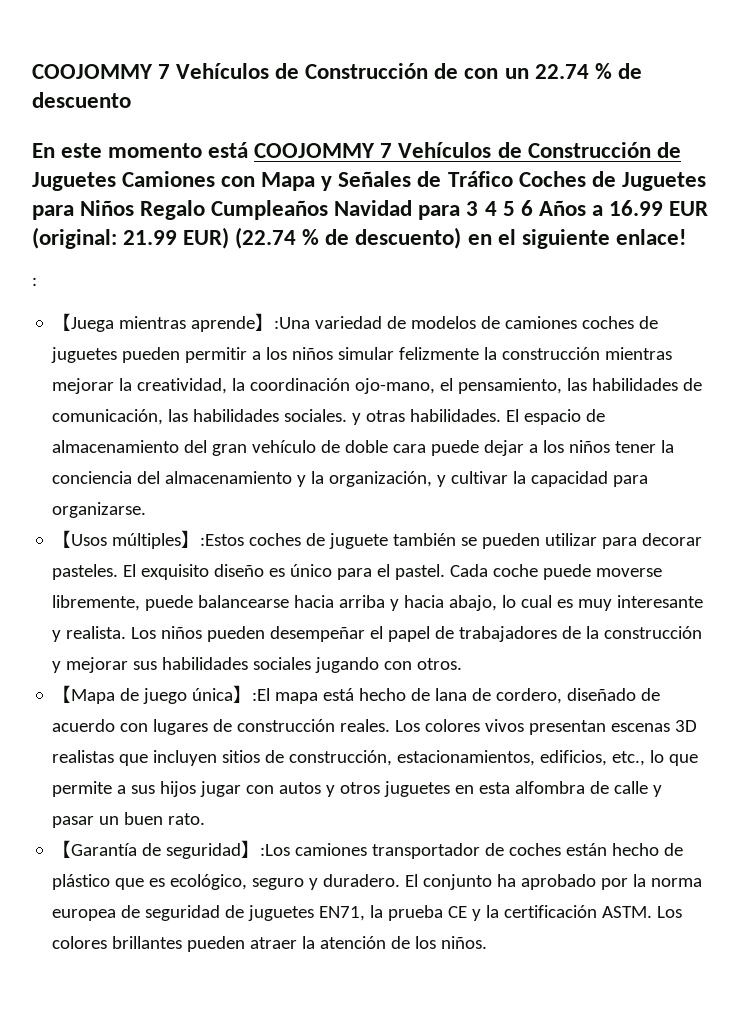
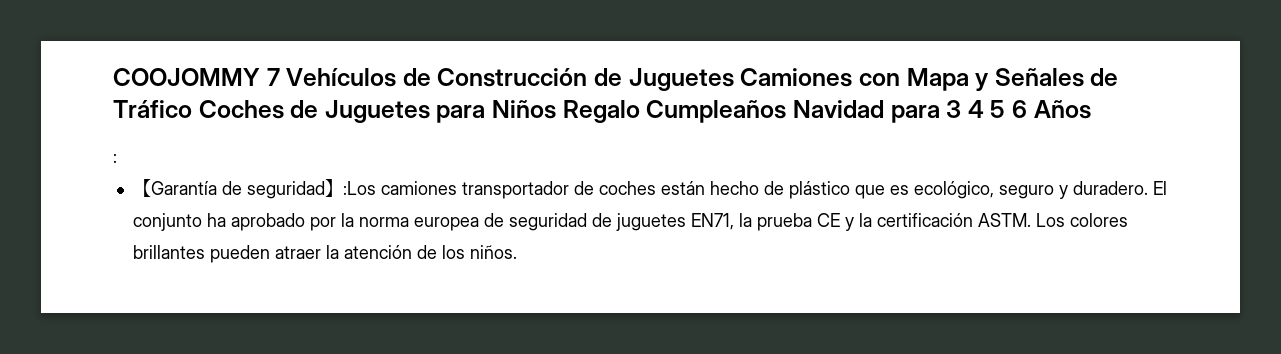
- COOJOMMY 7 Vehículos de Construcción de con un 22.74 % de descuento
- En este momento está COOJOMMY 7 Vehículos de Construcción de Juguetes Camiones con Mapa y Señales de Tráfico Coches de Juguetes para Niños Regalo Cumpleaños Navidad para 3 4 5 6 Años a 16.99 EUR (original: 21.99 EUR) (22.74 % de descuento) en el siguiente enlace!
+ COOJOMMY 7 Vehículos de Construcción de Juguetes Camiones con Mapa y Señales de Tráfico Coches de Juguetes para Niños Regalo Cumpleaños Navidad para 3 4 5 6 Años
  :
- 【Juega mientras aprende】:Una variedad de modelos de camiones coches de juguetes pueden permitir a los niños simular felizmente la construcción mientras mejorar la creatividad, la coordinación ojo-mano, el pensamiento, las habilidades de comunicación, las habilidades sociales. y otras habilidades. El espacio de almacenamiento del gran vehículo de doble cara puede dejar a los niños tener la conciencia del almacenamiento y la organización, y cultivar la capacidad para organizarse.
- 【Usos múltiples】:Estos coches de juguete también se pueden utilizar para decorar pasteles. El exquisito diseño es único para el pastel. Cada coche puede moverse libremente, puede balancearse hacia arriba y hacia abajo, lo cual es muy interesante y realista. Los niños pueden desempeñar el papel de trabajadores de la construcción y mejorar sus habilidades sociales jugando con otros.
- 【Mapa de juego única】:El mapa está hecho de lana de cordero, diseñado de acuerdo con lugares de construcción reales. Los colores vivos presentan escenas 3D realistas que incluyen sitios de construcción, estacionamientos, edificios, etc., lo que permite a sus hijos jugar con autos y otros juguetes en esta alfombra de calle y pasar un buen rato.

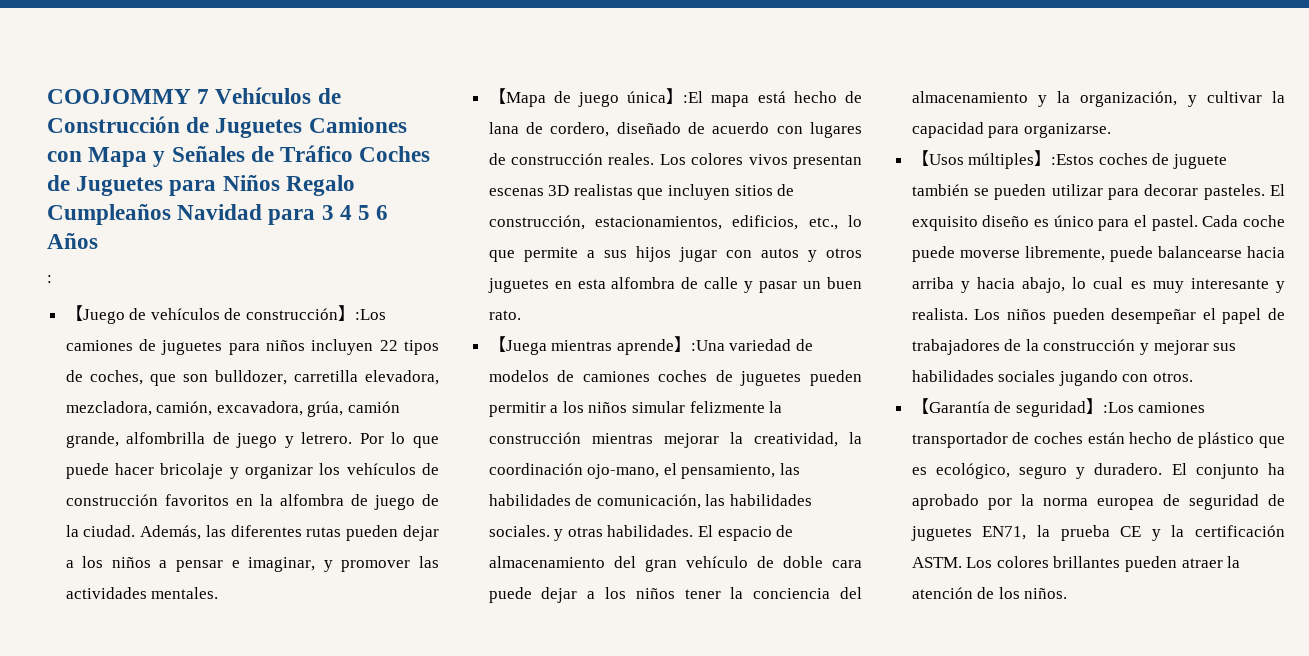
+ 【Juego de vehículos de construcción】:Los camiones de juguetes para niños incluyen 22 tipos de coches, que son bulldozer, carretilla elevadora, mezcladora, camión, excavadora, grúa, camión grande, alfombrilla de juego y letrero. Por lo que puede hacer bricolaje y organizar los vehículos de construcción favoritos en la alfombra de juego de la ciudad. Además, las diferentes rutas pueden dejar a los niños a pensar e imaginar, y promover las actividades mentales.
+ 【Mapa de juego única】:El mapa está hecho de lana de cordero, diseñado de acuerdo con lugares de construcción reales. Los colores vivos presentan escenas 3D realistas que incluyen sitios de construcción, estacionamientos, edificios, etc., lo que permite a sus hijos jugar con autos y otros juguetes en esta alfombra de calle y pasar un buen rato.
+ 【Juega mientras aprende】:Una variedad de modelos de camiones coches de juguetes pueden permitir a los niños simular felizmente la construcción mientras mejorar la creatividad, la coordinación ojo-mano, el pensamiento, las habilidades de comunicación, las habilidades sociales. y otras habilidades. El espacio de almacenamiento del gran vehículo de doble cara puede dejar a los niños tener la conciencia del almacenamiento y la organización, y cultivar la capacidad para organizarse.
+ 【Usos múltiples】:Estos coches de juguete también se pueden utilizar para decorar pasteles. El exquisito diseño es único para el pastel. Cada coche puede moverse libremente, puede balancearse hacia arriba y hacia abajo, lo cual es muy interesante y realista. Los niños pueden desempeñar el papel de trabajadores de la construcción y mejorar sus habilidades sociales jugando con otros.

